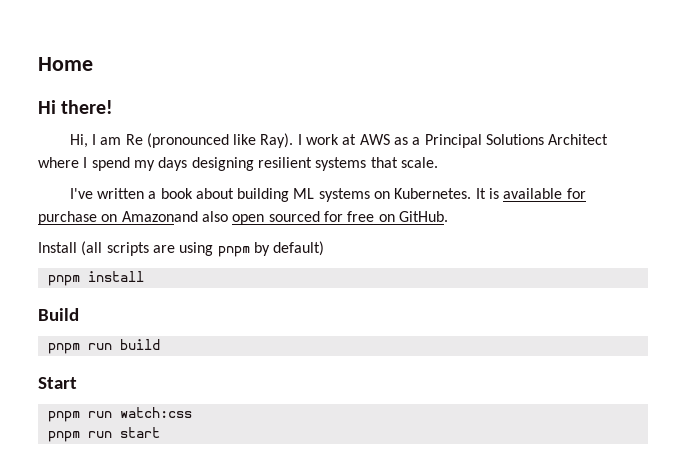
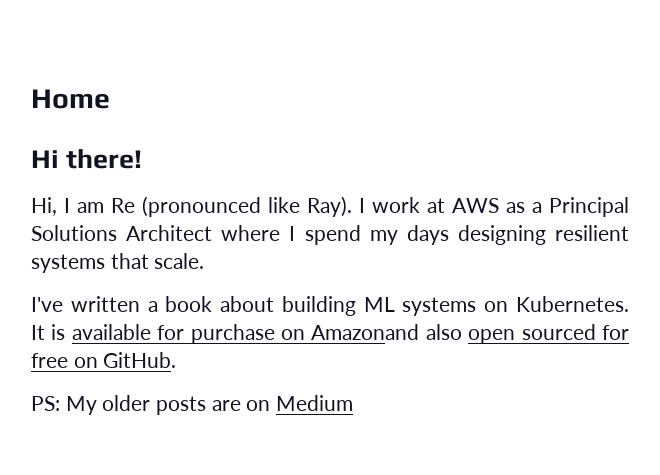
- Install (all scripts are using pnpm by default)
- pnpm install
- Build
- pnpm run build
- Start
- pnpm run watch:css
- pnpm run start
+ PS: My older posts are on Medium

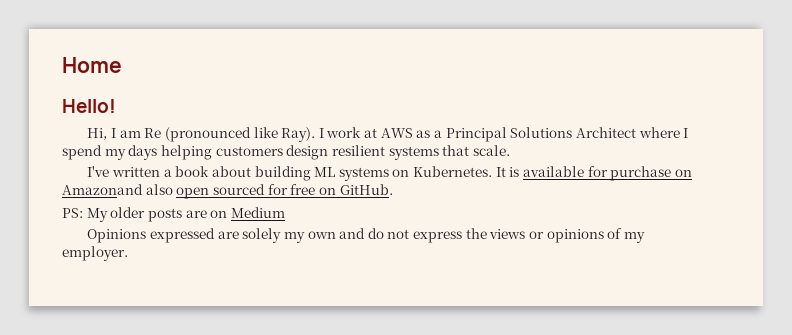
- Hi there!
+ Hello!
- I work at AWS as a Principal Solutions Architect where I spend my days designing resilient systems that scale.
+ I work at AWS as a Principal Solutions Architect where I spend my days helping customers design resilient systems that scale.
+ Opinions expressed are solely my own and do not express the views or opinions of my employer.

